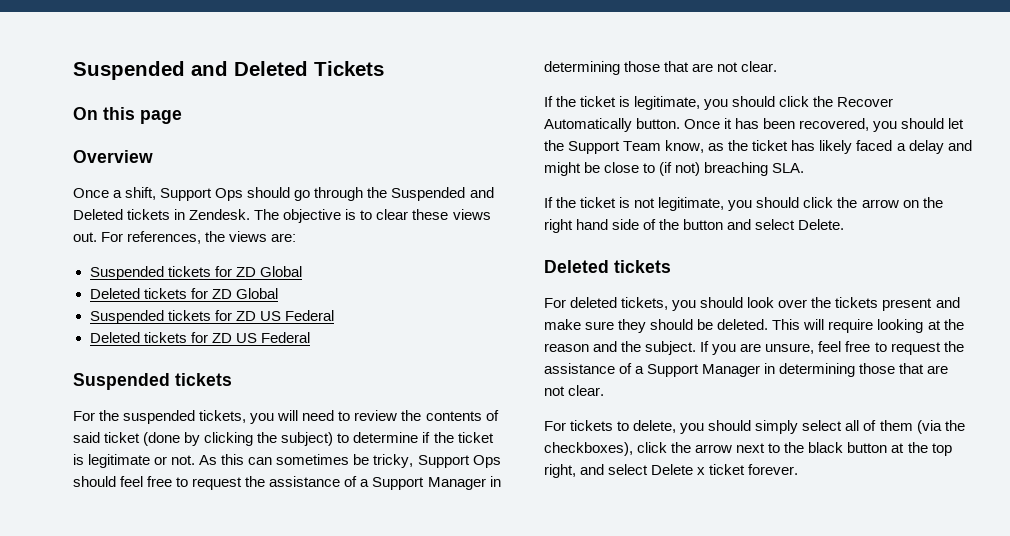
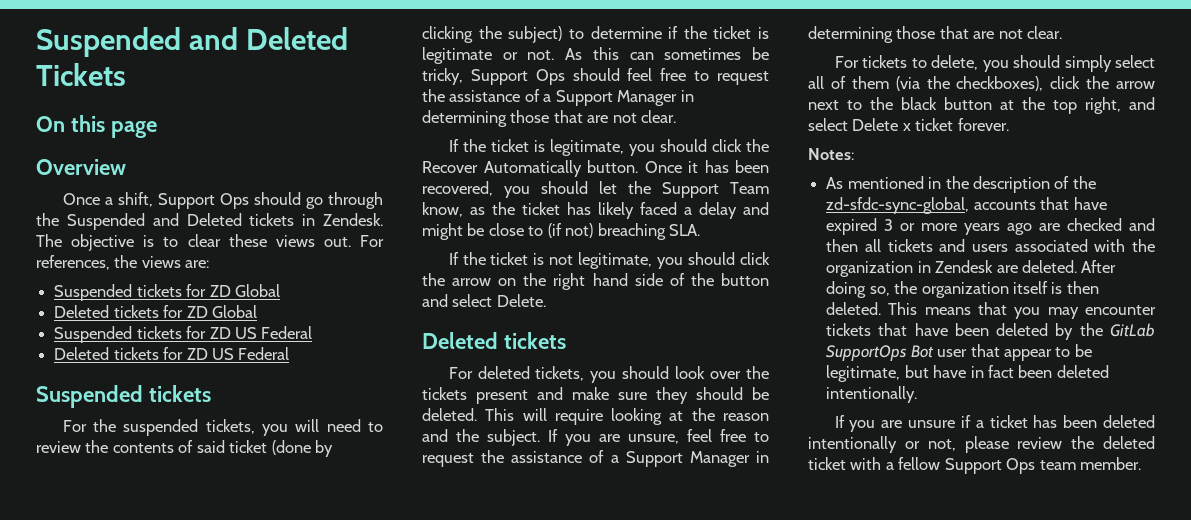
+ Notes:
+ As mentioned in the description of the zd-sfdc-sync-global, accounts that have expired 3 or more years ago are checked and then all tickets and users associated with the organization in Zendesk are deleted. After doing so, the organization itself is then deleted. This means that you may encounter tickets that have been deleted by the GitLab SupportOps Bot user that appear to be legitimate, but have in fact been deleted intentionally.
+ If you are unsure if a ticket has been deleted intentionally or not, please review the deleted ticket with a fellow Support Ops team member.

